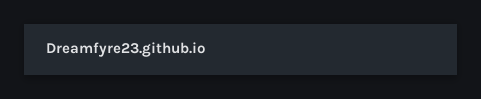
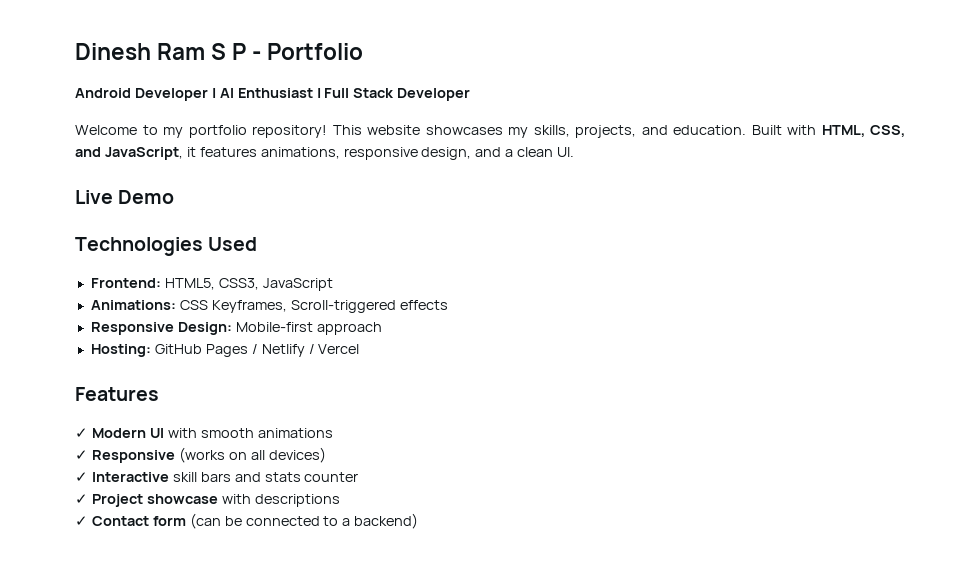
- Dreamfyre23.github.io
+ Dinesh Ram S P - Portfolio
+ Android Developer | AI Enthusiast | Full Stack Developer
+ Welcome to my portfolio repository! This website showcases my skills, projects, and education. Built with HTML, CSS, and JavaScript, it features animations, responsive design, and a clean UI.
+ Live Demo
+ Technologies Used
+ Frontend: HTML5, CSS3, JavaScript
+ Animations: CSS Keyframes, Scroll-triggered effects
+ Responsive Design: Mobile-first approach
+ Hosting: GitHub Pages / Netlify / Vercel
+ Features
+ ✓ Modern UI with smooth animations
+ ✓ Responsive (works on all devices)
+ ✓ Interactive skill bars and stats counter
+ ✓ Project showcase with descriptions
+ ✓ Contact form (can be connected to a backend)

